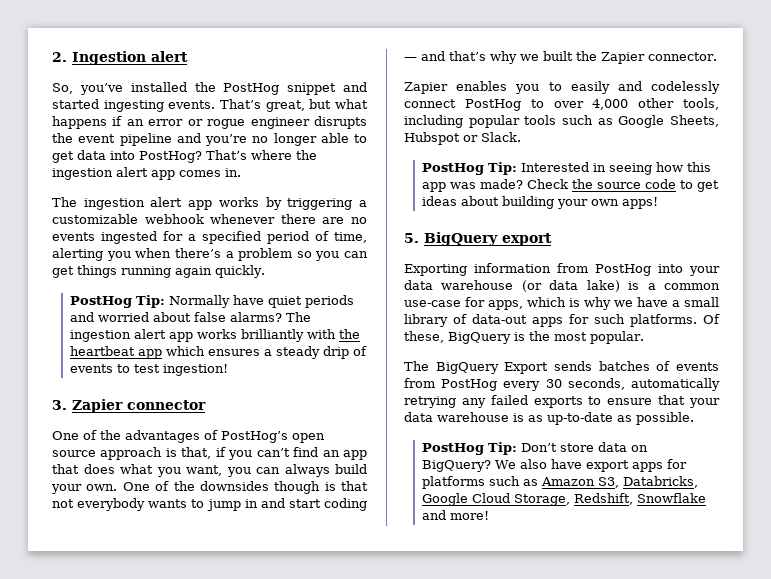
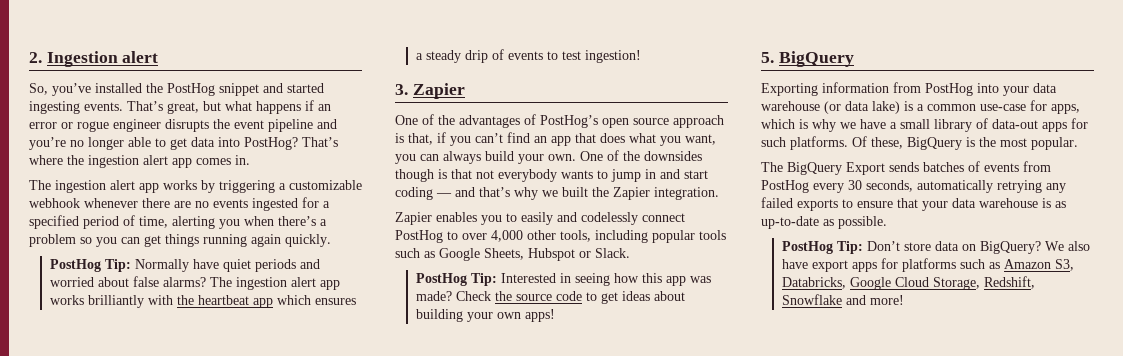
- 3. Zapier connector
+ 3. Zapier
- One of the downsides though is that not everybody wants to jump in and start coding — and that’s why we built the Zapier connector.
+ One of the downsides though is that not everybody wants to jump in and start coding — and that’s why we built the Zapier integration.
- 5. BigQuery export
+ 5. BigQuery

